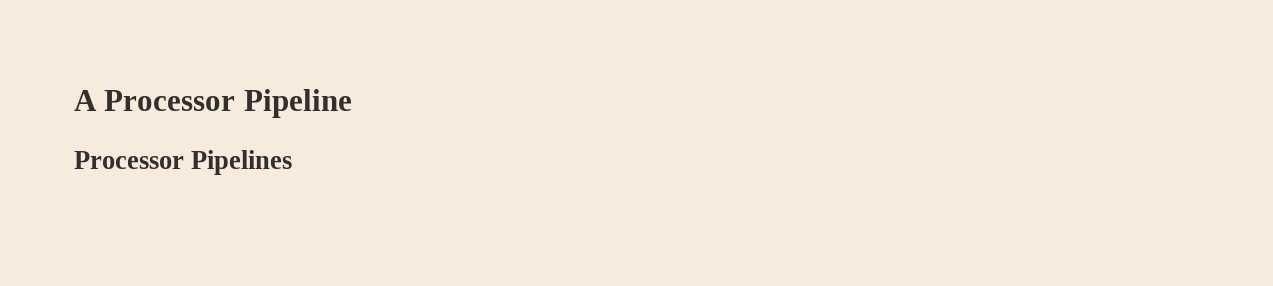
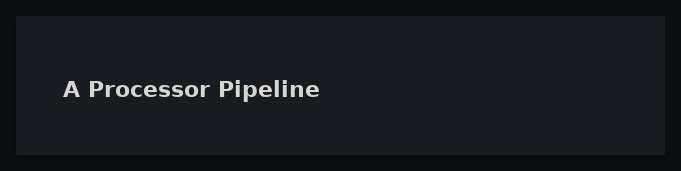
- Processor Pipelines

